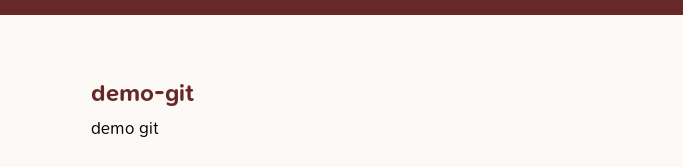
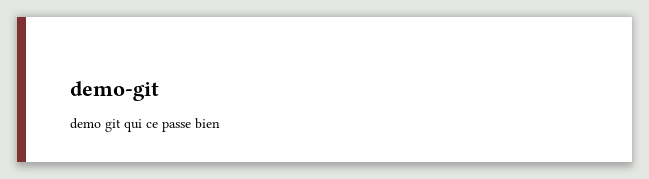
- demo git
+ demo git qui ce passe bien

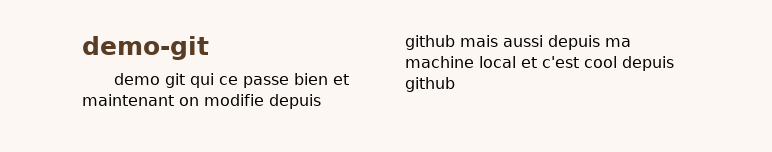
- demo git qui ce passe bien
+ demo git qui ce passe bien et maintenant on modifie depuis github mais aussi depuis ma machine local et c'est cool depuis github

